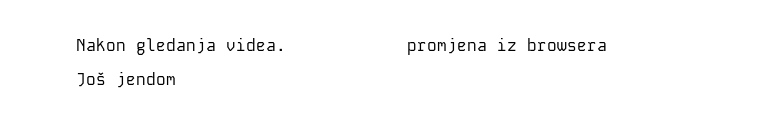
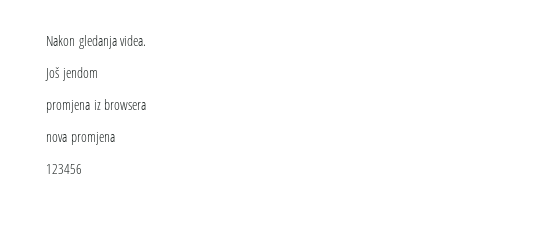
+ nova promjena
+ 123456

